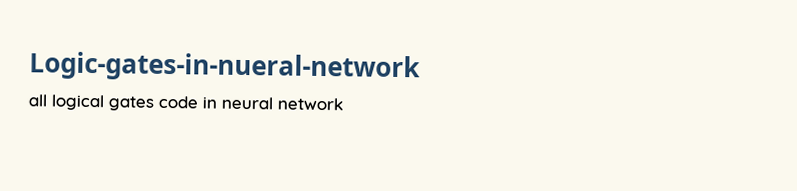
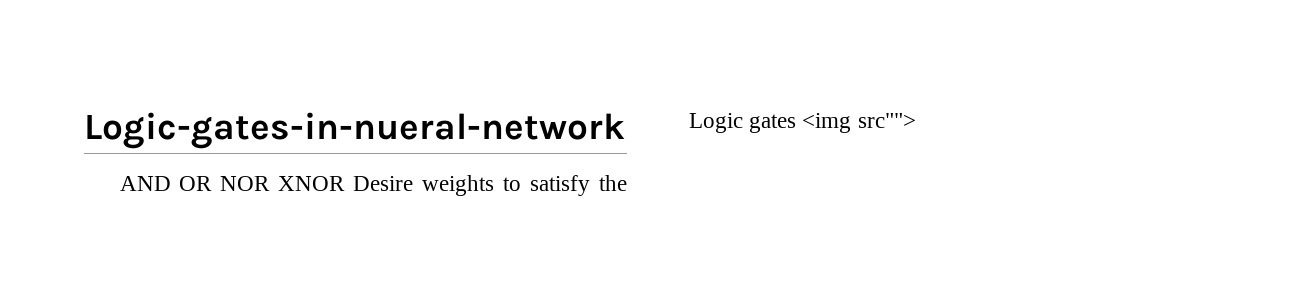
- all logical gates code in neural network
+ AND OR NOR XNOR Desire weights to satisfy the Logic gates <img src"">

